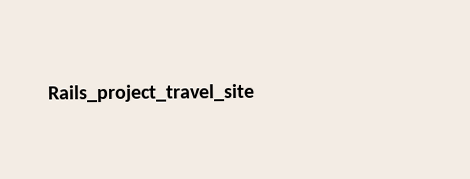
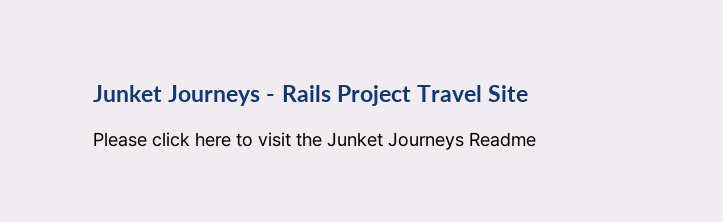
- Rails_project_travel_site
+ Junket Journeys - Rails Project Travel Site
+ Please click here to visit the Junket Journeys Readme

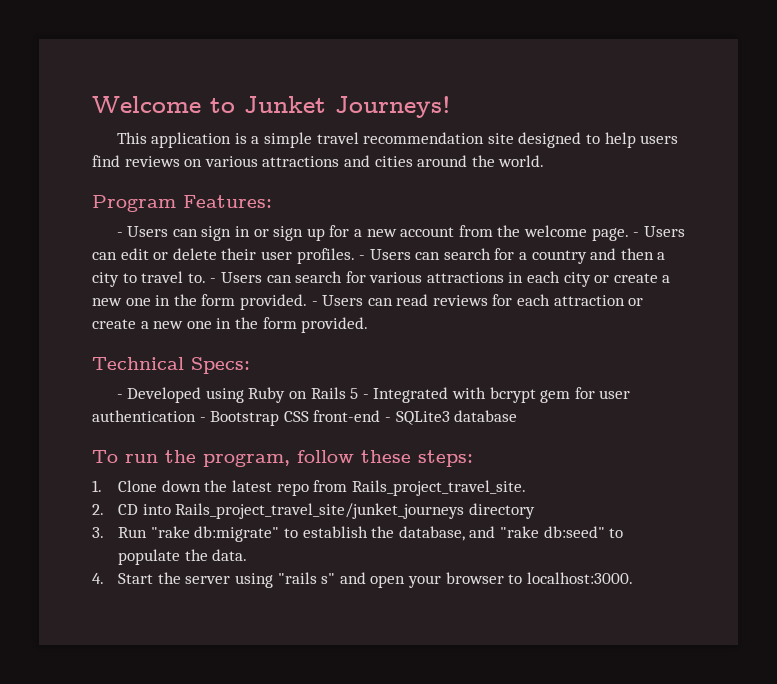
- Junket Journeys - Rails Project Travel Site
- Please click here to visit the Junket Journeys Readme
+ Welcome to Junket Journeys!
+ This application is a simple travel recommendation site designed to help users find reviews on various attractions and cities around the world.
+ Program Features:
+ - Users can sign in or sign up for a new account from the welcome page. - Users can edit or delete their user profiles. - Users can search for a country and then a city to travel to. - Users can search for various attractions in each city or create a new one in the form provided. - Users can read reviews for each attraction or create a new one in the form provided.
+ Technical Specs:
+ - Developed using Ruby on Rails 5 - Integrated with bcrypt gem for user authentication - Bootstrap CSS front-end - SQLite3 database
+ To run the program, follow these steps:
+ 1. Clone down the latest repo from Rails_project_travel_site.
+ 2. CD into Rails_project_travel_site/junket_journeys directory
+ 3. Run "rake db:migrate" to establish the database, and "rake db:seed" to populate the data.
+ 4. Start the server using "rails s" and open your browser to localhost:3000.

